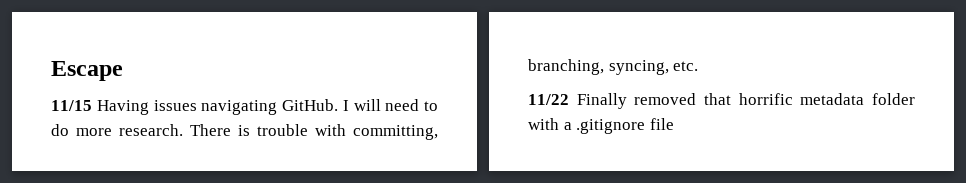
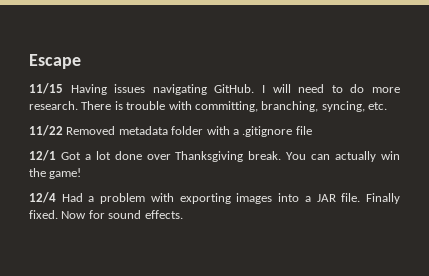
- 11/22 Finally removed that horrific metadata folder with a .gitignore file
+ 11/22 Removed metadata folder with a .gitignore file
+ 12/1 Got a lot done over Thanksgiving break. You can actually win the game!
+ 12/4 Had a problem with exporting images into a JAR file. Finally fixed. Now for sound effects.

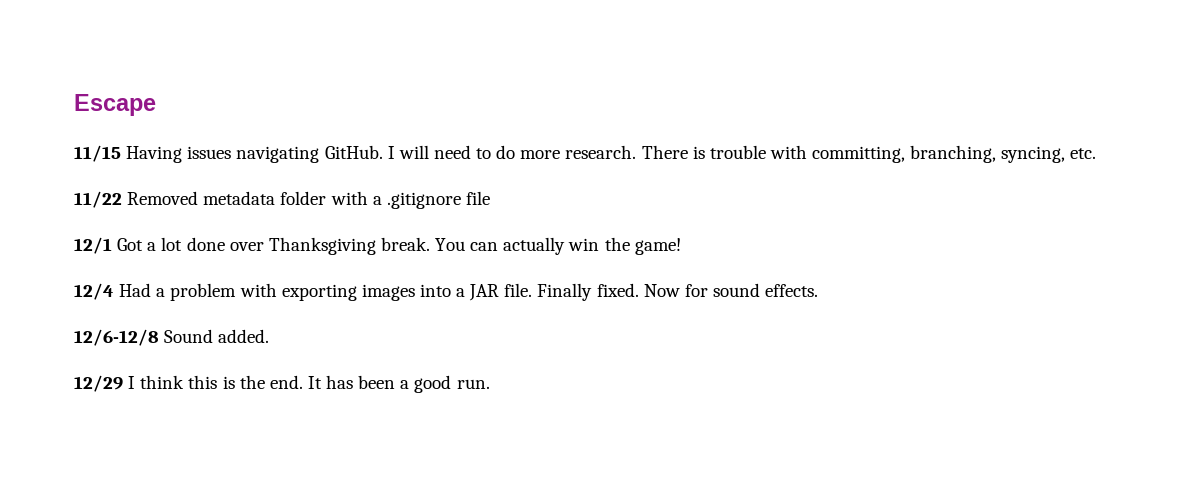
+ 12/6-12/8 Sound added.
+ 12/29 I think this is the end. It has been a good run.

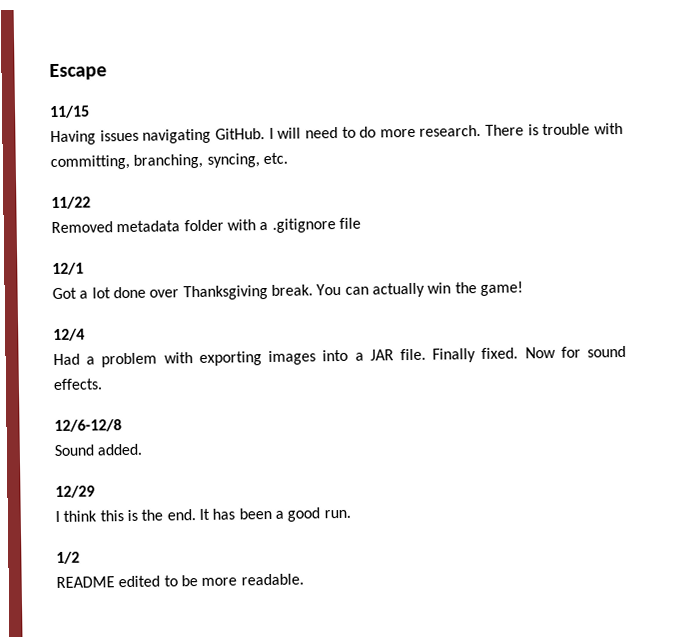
- 11/15 Having issues navigating GitHub.
+ 11/15
+ Having issues navigating GitHub.
- 11/22 Removed metadata folder with a .gitignore file
+ 11/22
+ Removed metadata folder with a .gitignore file
- 12/1 Got a lot done over Thanksgiving break.
+ 12/1
+ Got a lot done over Thanksgiving break.
- 12/4 Had a problem with exporting images into a JAR file.
+ 12/4
+ Had a problem with exporting images into a JAR file.
- 12/6-12/8 Sound added.
+ 12/6-12/8
+ Sound added.
- 12/29 I think this is the end.
+ 12/29
+ I think this is the end.
+ 1/2
+ README edited to be more readable.

